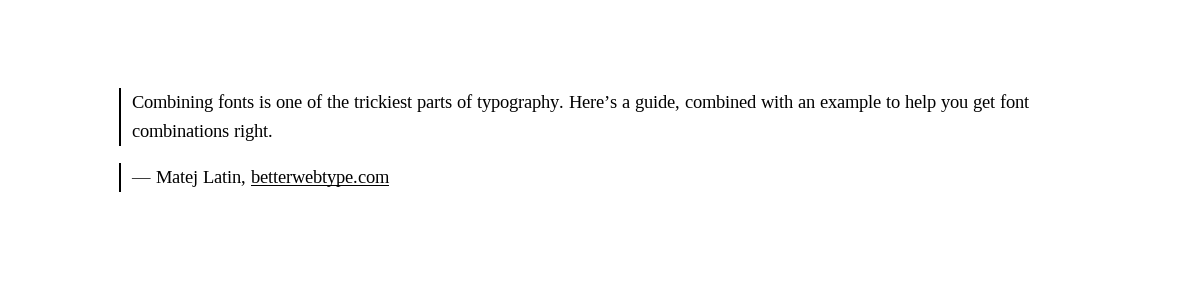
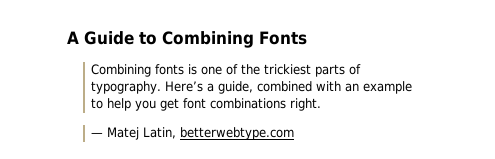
+ A Guide to Combining Fonts

